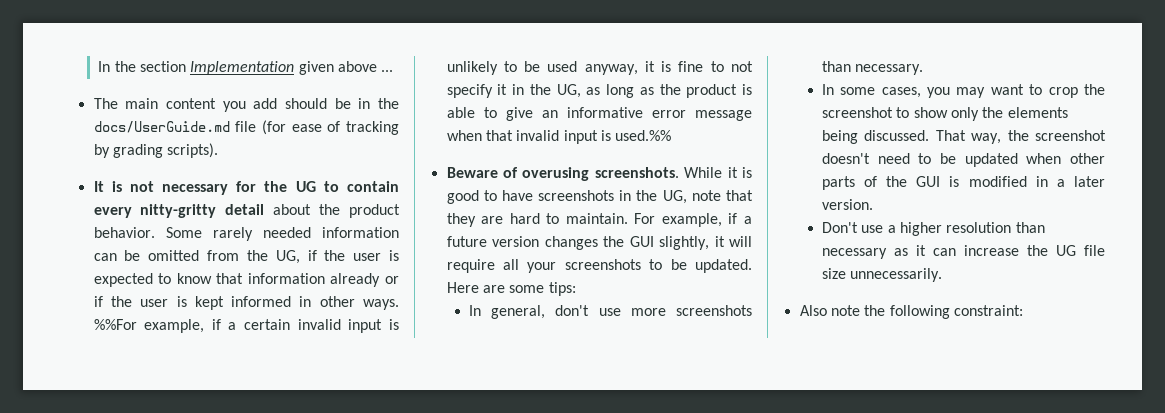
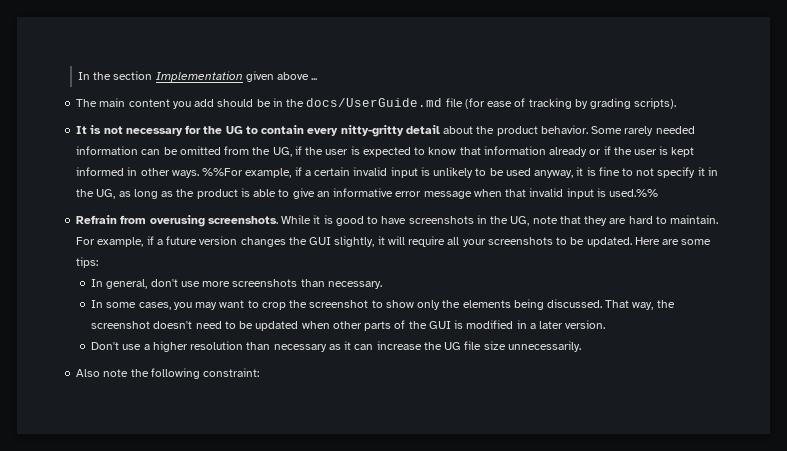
- Beware of overusing screenshots.
+ Refrain from overusing screenshots.

